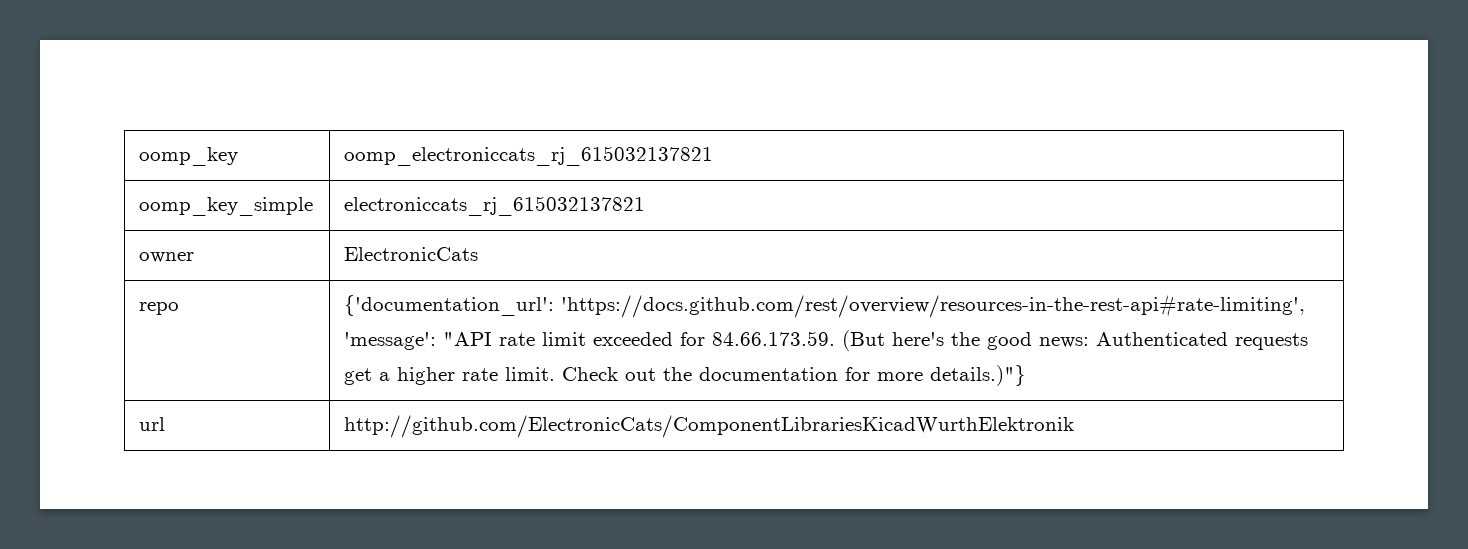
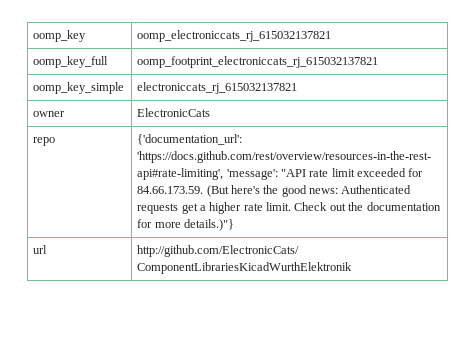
+ oomp_key_full | oomp_footprint_electroniccats_rj_615032137821

